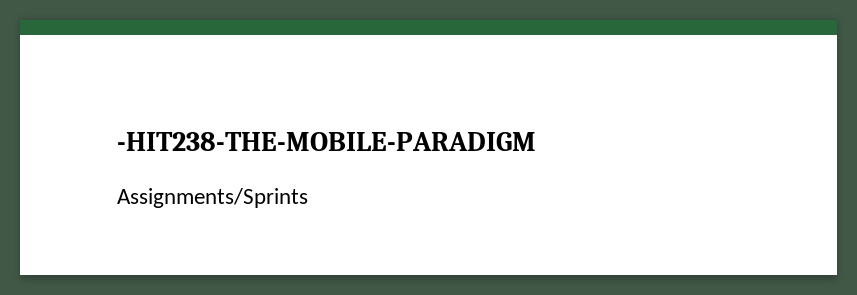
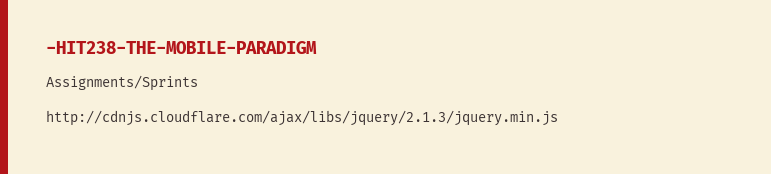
+ http://cdnjs.cloudflare.com/ajax/libs/jquery/2.1.3/jquery.min.js

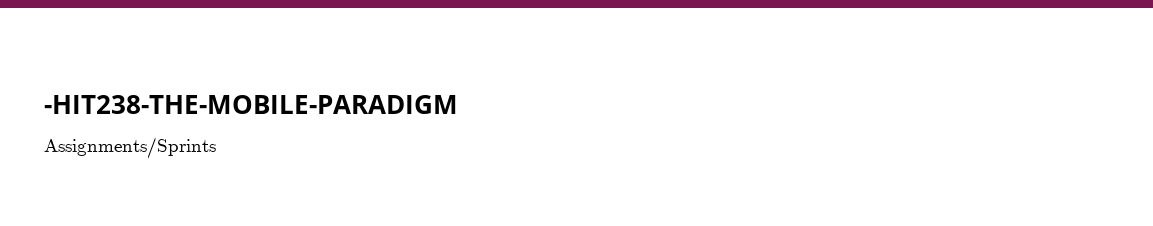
- http://cdnjs.cloudflare.com/ajax/libs/jquery/2.1.3/jquery.min.js

